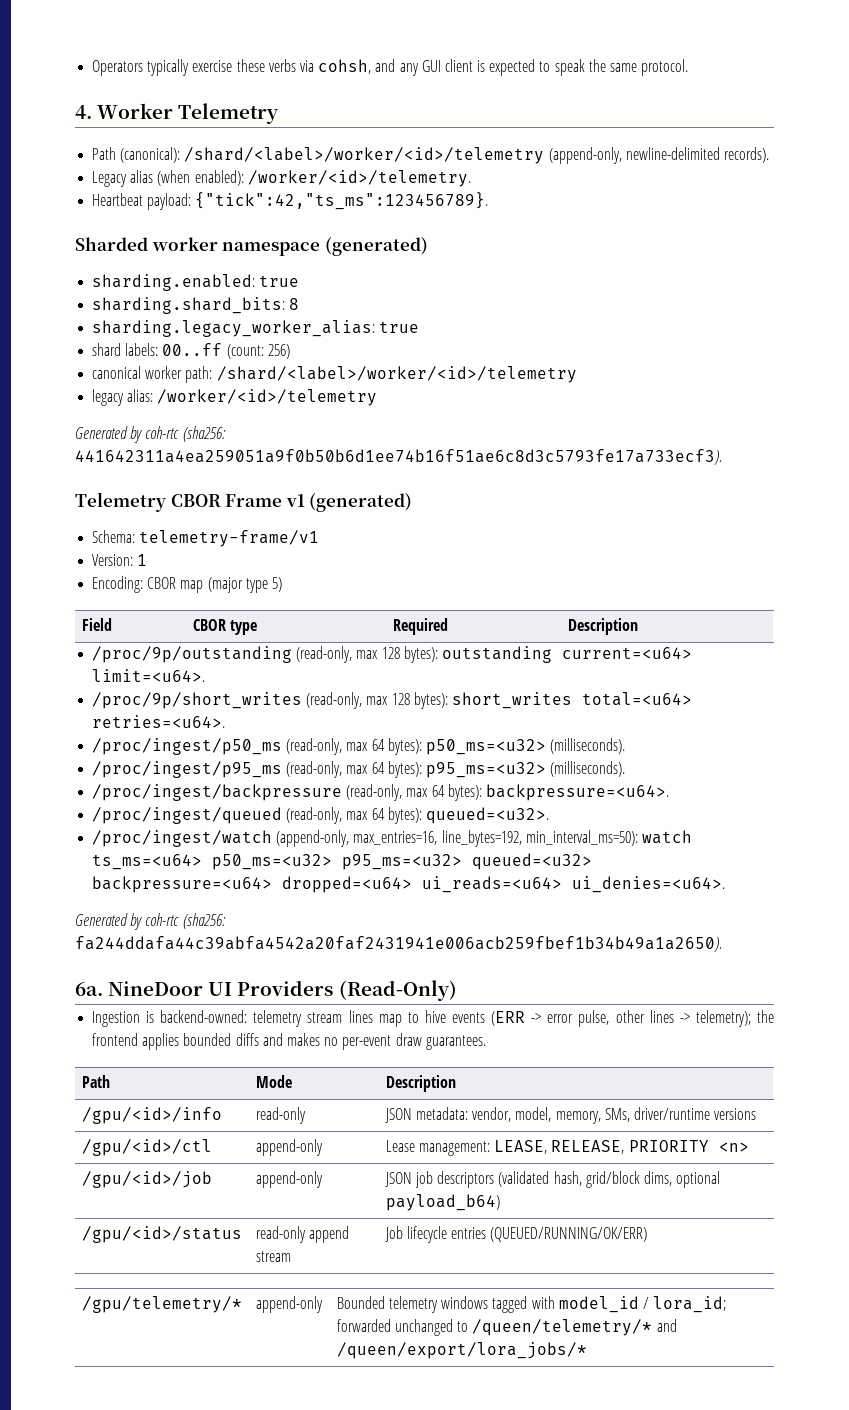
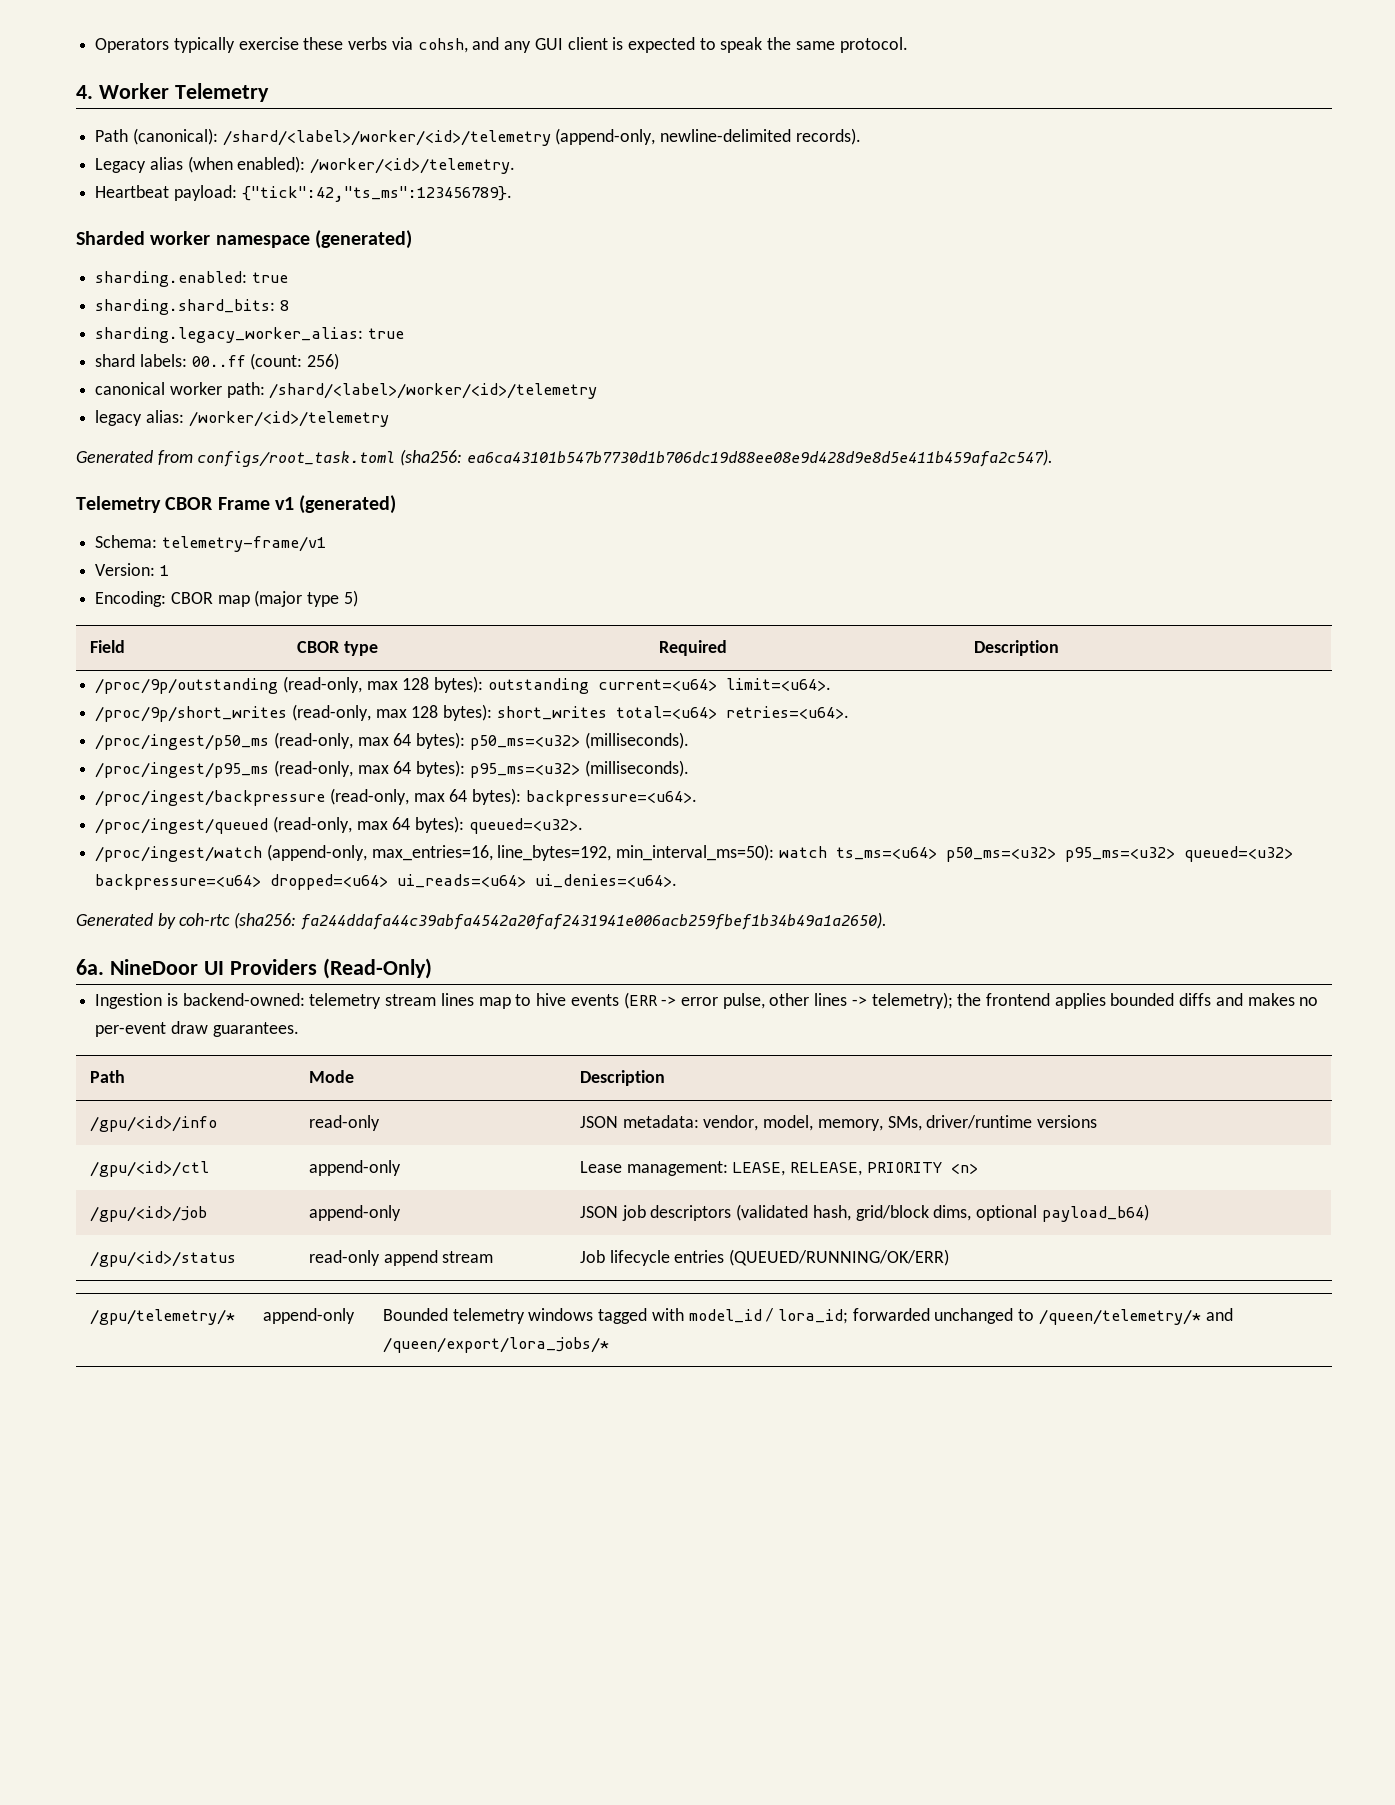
- Generated by coh-rtc (sha256: 441642311a4ea259051a9f0b50b6d1ee74b16f51ae6c8d3c5793fe17a733ecf3).
+ Generated from configs/root_task.toml (sha256: ea6ca43101b547b7730d1b706dc19d88ee08e9d428d9e8d5e411b459afa2c547).

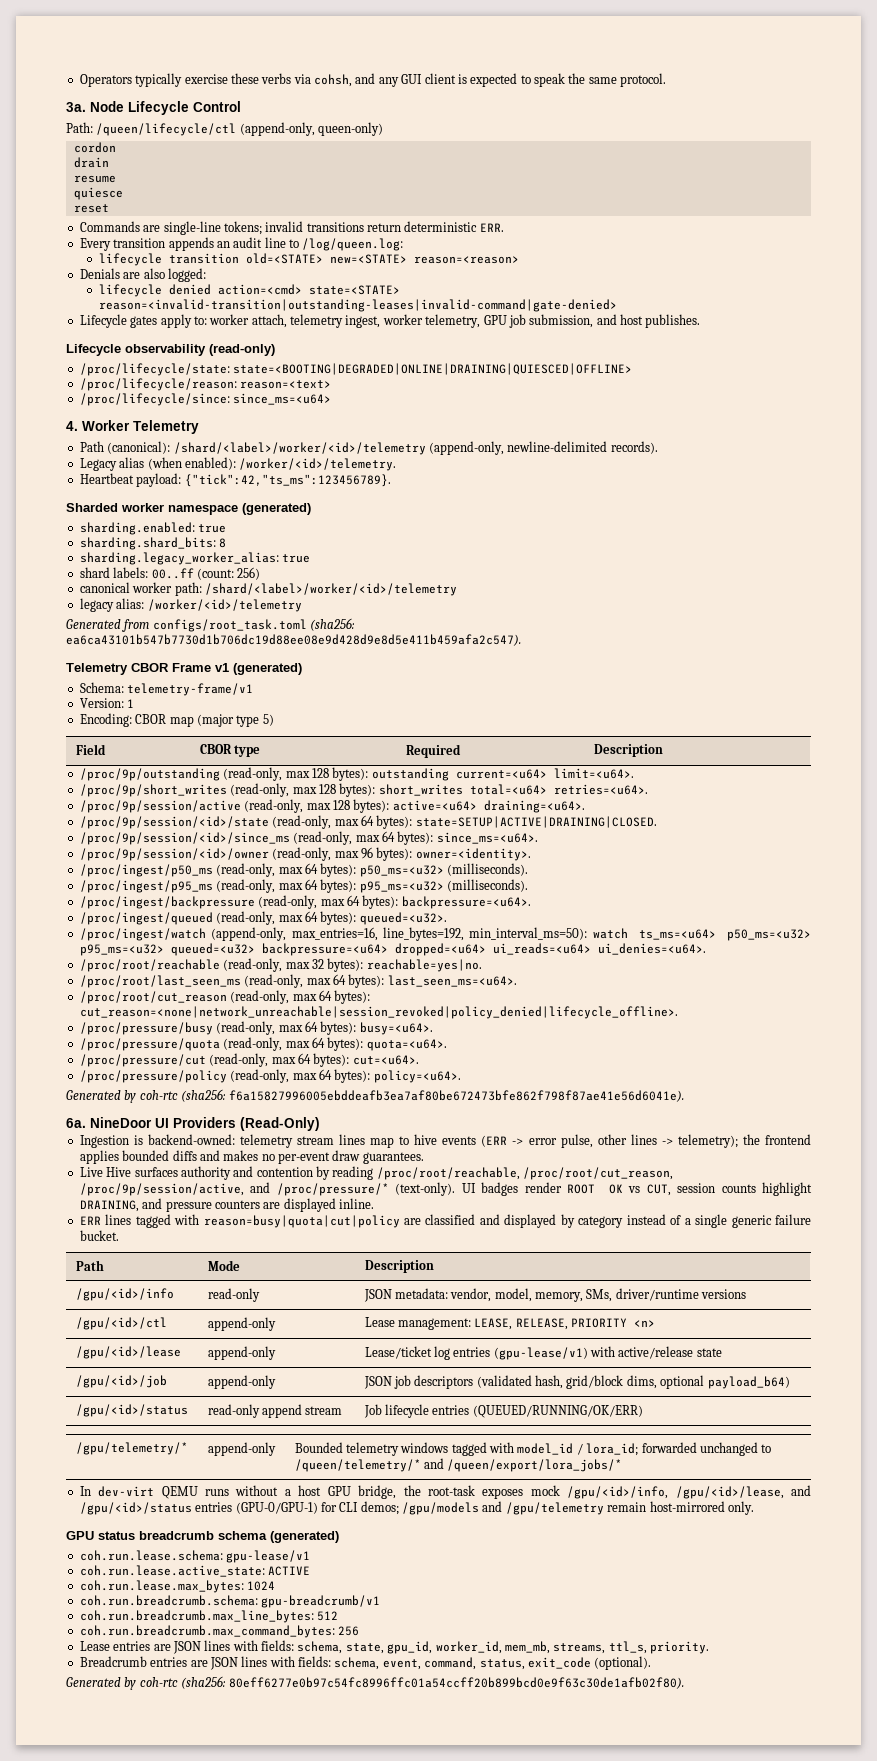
+ 3a. Node Lifecycle Control
+ Path: /queen/lifecycle/ctl (append-only, queen-only)
+ cordon
+ drain
+ resume
+ quiesce
+ reset
+ Commands are single-line tokens; invalid transitions return deterministic ERR.
+ Every transition appends an audit line to /log/queen.log:
+ lifecycle transition old=<STATE> new=<STATE> reason=<reason>
+ Denials are also logged:
+ lifecycle denied action=<cmd> state=<STATE> reason=<invalid-transition|outstanding-leases|invalid-command|gate-denied>
+ Lifecycle gates apply to: worker attach, telemetry ingest, worker telemetry, GPU job submission, and host publishes.
+ Lifecycle observability (read-only)
+ /proc/lifecycle/state: state=<BOOTING|DEGRADED|ONLINE|DRAINING|QUIESCED|OFFLINE>
+ /proc/lifecycle/reason: reason=<text>
+ /proc/lifecycle/since: since_ms=<u64>
+ /proc/9p/session/active (read-only, max 128 bytes): active=<u64> draining=<u64>.
+ /proc/9p/session/<id>/state (read-only, max 64 bytes): state=SETUP|ACTIVE|DRAINING|CLOSED.
+ /proc/9p/session/<id>/since_ms (read-only, max 64 bytes): since_ms=<u64>.
+ /proc/9p/session/<id>/owner (read-only, max 96 bytes): owner=<identity>.
- Generated by coh-rtc (sha256: fa244ddafa44c39abfa4542a20faf2431941e006acb259fbef1b34b49a1a2650).
+ /proc/root/reachable (read-only, max 32 bytes): reachable=yes|no.
+ /proc/root/last_seen_ms (read-only, max 64 bytes): last_seen_ms=<u64>.
+ /proc/root/cut_reason (read-only, max 64 bytes): cut_reason=<none|network_unreachable|session_revoked|policy_denied|lifecycle_offline>.
+ /proc/pressure/busy (read-only, max 64 bytes): busy=<u64>.
+ /proc/pressure/quota (read-only, max 64 bytes): quota=<u64>.
+ /proc/pressure/cut (read-only, max 64 bytes): cut=<u64>.
+ /proc/pressure/policy (read-only, max 64 bytes): policy=<u64>.
+ Generated by coh-rtc (sha256: f6a15827996005ebddeafb3ea7af80be672473bfe862f798f87ae41e56d6041e).
+ Live Hive surfaces authority and contention by reading /proc/root/reachable, /proc/root/cut_reason, /proc/9p/session/active, and /proc/pressure/* (text-only). UI badges render ROOT OK vs CUT, session counts highlight DRAINING, and pressure counters are displayed inline.
+ ERR lines tagged with reason=busy|quota|cut|policy are classified and displayed by category instead of a single generic failure bucket.
+ /gpu/<id>/lease | append-only | Lease/ticket log entries (gpu-lease/v1) with active/release state
+ In dev-virt QEMU runs without a host GPU bridge, the root-task exposes mock /gpu/<id>/info, /gpu/<id>/lease, and /gpu/<id>/status entries (GPU-0/GPU-1) for CLI demos; /gpu/models and /gpu/telemetry remain host-mirrored only.
+ GPU status breadcrumb schema (generated)
+ coh.run.lease.schema: gpu-lease/v1
+ coh.run.lease.active_state: ACTIVE
+ coh.run.lease.max_bytes: 1024
+ coh.run.breadcrumb.schema: gpu-breadcrumb/v1
+ coh.run.breadcrumb.max_line_bytes: 512
+ coh.run.breadcrumb.max_command_bytes: 256
+ Lease entries are JSON lines with fields: schema, state, gpu_id, worker_id, mem_mb, streams, ttl_s, priority.
+ Breadcrumb entries are JSON lines with fields: schema, event, command, status, exit_code (optional).
+ Generated by coh-rtc (sha256: 80eff6277e0b97c54fc8996ffc01a54ccff20b899bcd0e9f63c30de1afb02f80).

